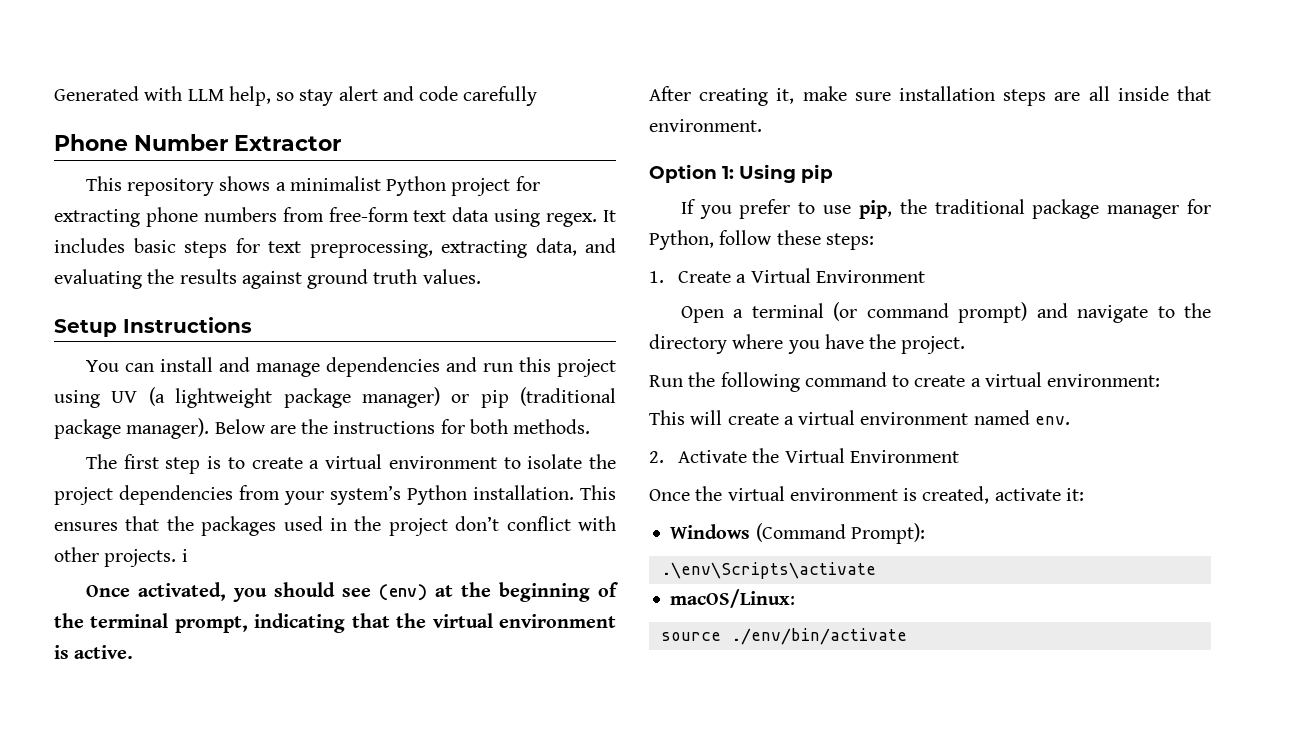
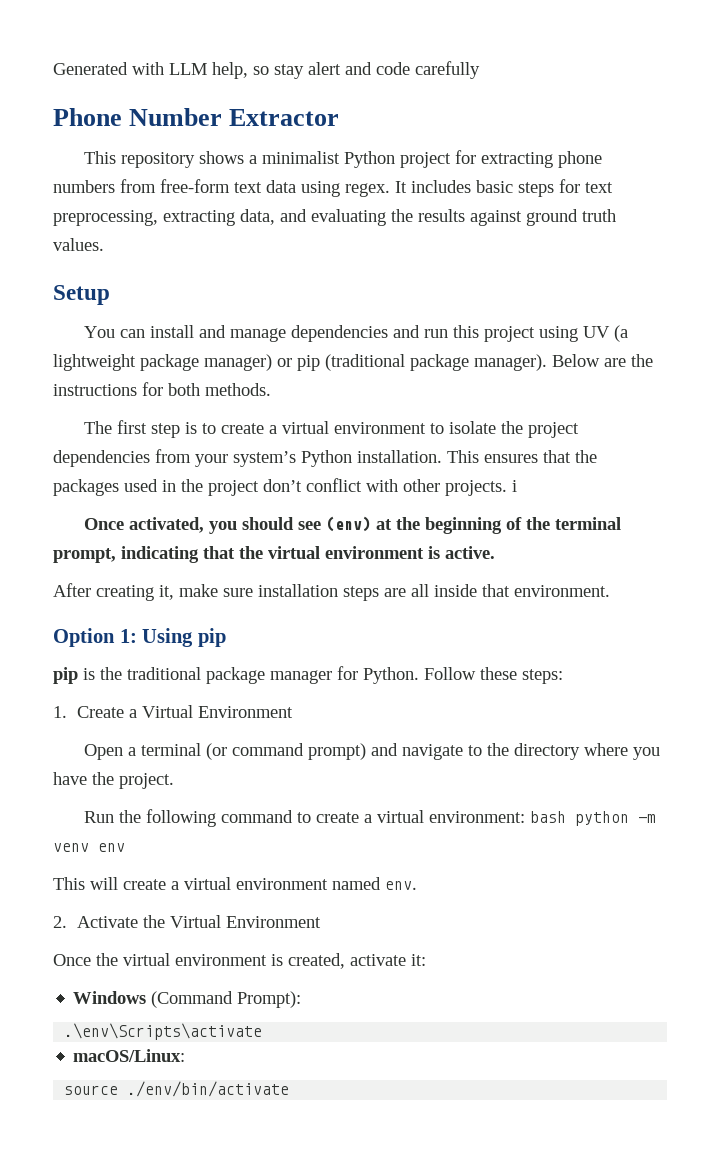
- Setup Instructions
+ Setup
- If you prefer to use pip, the traditional package manager for Python, follow these steps:
+ pip is the traditional package manager for Python. Follow these steps:
- Run the following command to create a virtual environment:
+ Run the following command to create a virtual environment: bash python -m venv env

